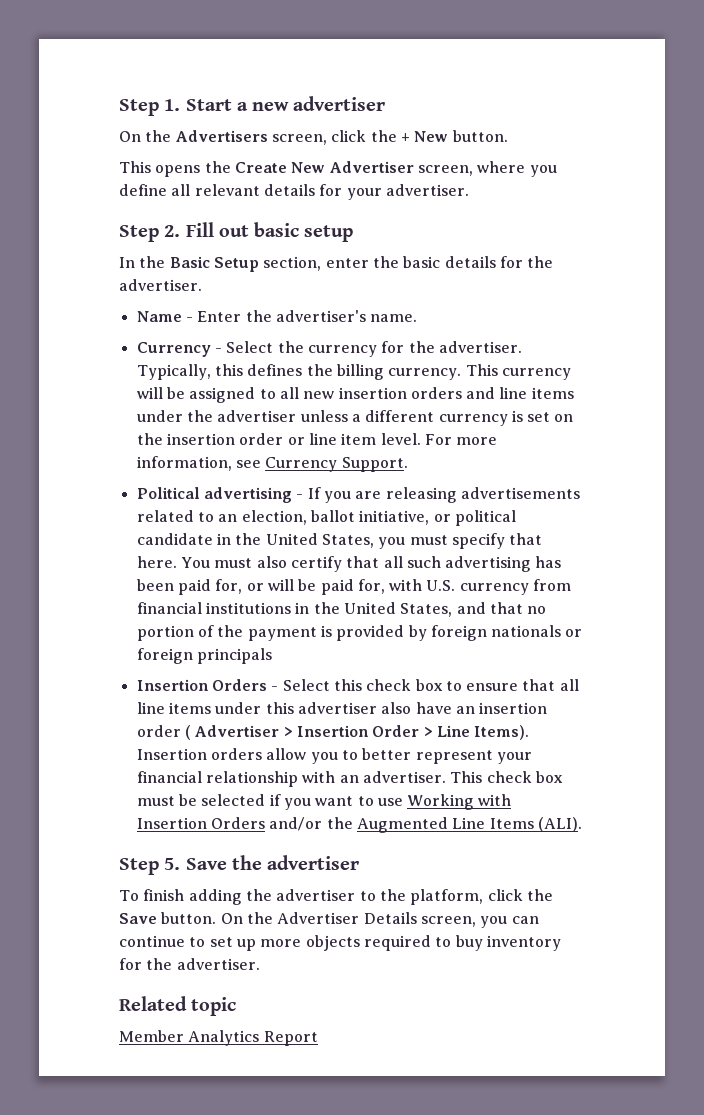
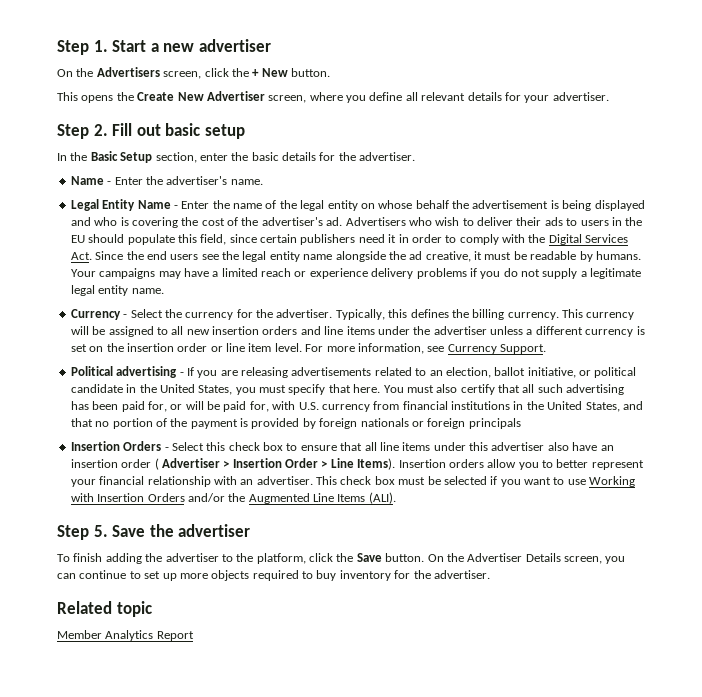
+ Legal Entity Name - Enter the name of the legal entity on whose behalf the advertisement is being displayed and who is covering the cost of the advertiser's ad. Advertisers who wish to deliver their ads to users in the EU should populate this field, since certain publishers need it in order to comply with the Digital Services Act. Since the end users see the legal entity name alongside the ad creative, it must be readable by humans. Your campaigns may have a limited reach or experience delivery problems if you do not supply a legitimate legal entity name.

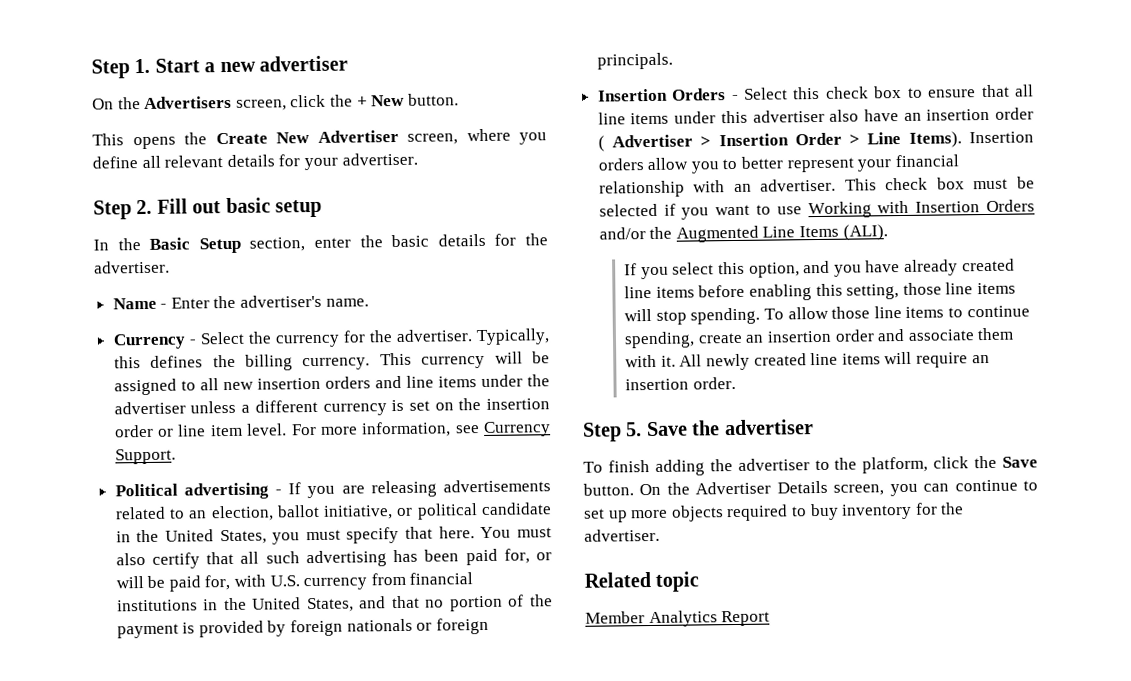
- Legal Entity Name - Enter the name of the legal entity on whose behalf the advertisement is being displayed and who is covering the cost of the advertiser's ad. Advertisers who wish to deliver their ads to users in the EU should populate this field, since certain publishers need it in order to comply with the Digital Services Act. Since the end users see the legal entity name alongside the ad creative, it must be readable by humans. Your campaigns may have a limited reach or experience delivery problems if you do not supply a legitimate legal entity name.
- You must also certify that all such advertising has been paid for, or will be paid for, with U.S. currency from financial institutions in the United States, and that no portion of the payment is provided by foreign nationals or foreign principals
+ You must also certify that all such advertising has been paid for, or will be paid for, with U.S. currency from financial institutions in the United States, and that no portion of the payment is provided by foreign nationals or foreign principals.
+ If you select this option, and you have already created line items before enabling this setting, those line items will stop spending. To allow those line items to continue spending, create an insertion order and associate them with it. All newly created line items will require an insertion order.

